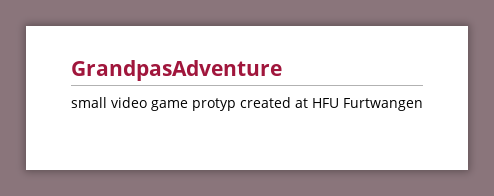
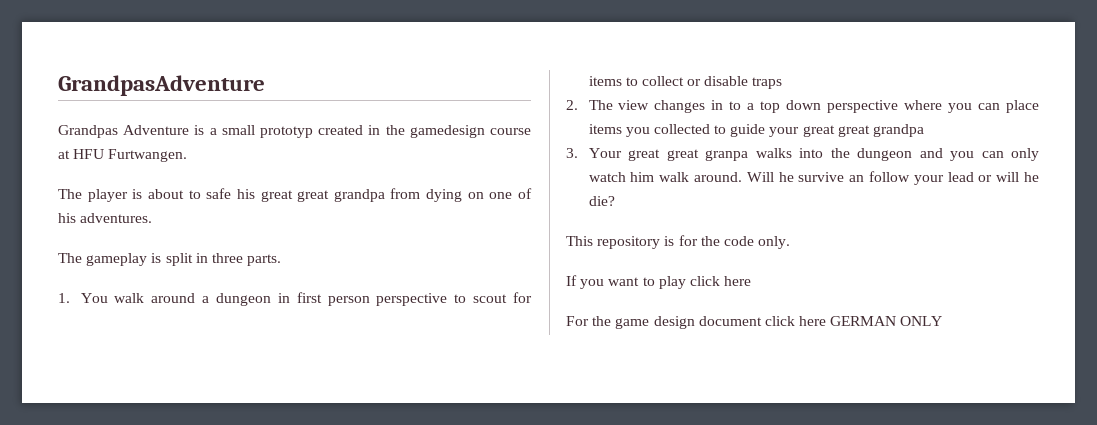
- small video game protyp created at HFU Furtwangen
+ Grandpas Adventure is a small prototyp created in the gamedesign course at HFU Furtwangen.
+ The player is about to safe his great great grandpa from dying on one of his adventures.
+ The gameplay is split in three parts.
+ 1. You walk around a dungeon in first person perspective to scout for items to collect or disable traps
+ 2. The view changes in to a top down perspective where you can place items you collected to guide your great great grandpa
+ 3. Your great great granpa walks into the dungeon and you can only watch him walk around. Will he survive an follow your lead or will he die?
+ This repository is for the code only.
+ If you want to play click here
+ For the game design document click here GERMAN ONLY

